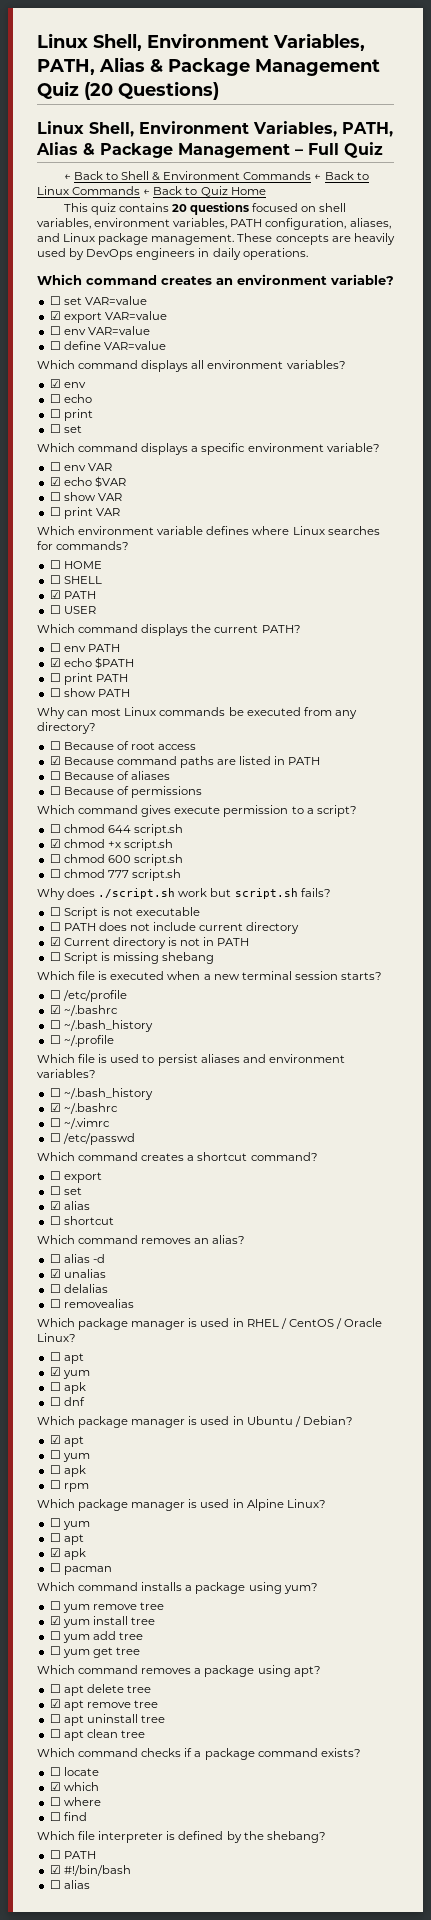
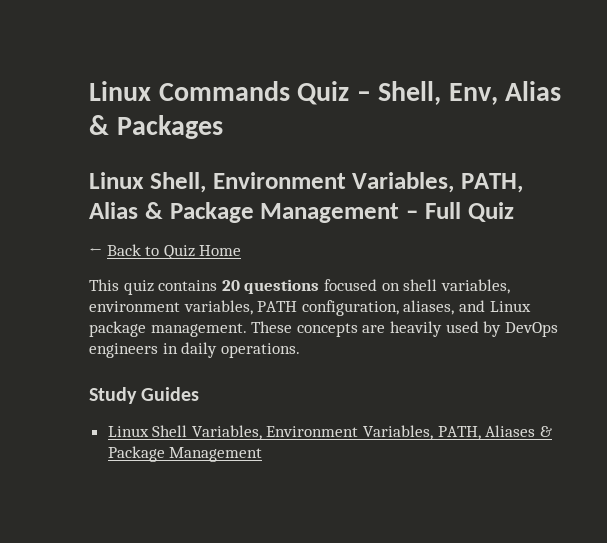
- Linux Shell, Environment Variables, PATH, Alias & Package Management Quiz (20 Questions)
+ Linux Commands Quiz – Shell, Env, Alias & Packages
- ← Back to Shell & Environment Commands ← Back to Linux Commands ← Back to Quiz Home
+ ← Back to Quiz Home
- Which command creates an environment variable?
- ☐ set VAR=value
- ☑ export VAR=value
- ☐ env VAR=value
- ☐ define VAR=value
- Which command displays all environment variables?
- ☑ env
- ☐ echo
- ☐ print
- ☐ set
- Which command displays a specific environment variable?
- ☐ env VAR
- ☑ echo $VAR
- ☐ show VAR
- ☐ print VAR
- Which environment variable defines where Linux searches for commands?
- ☐ HOME
- ☐ SHELL
- ☑ PATH
- ☐ USER
- Which command displays the current PATH?
- ☐ env PATH
- ☑ echo $PATH
- ☐ print PATH
- ☐ show PATH
- Why can most Linux commands be executed from any directory?
- ☐ Because of root access
- ☑ Because command paths are listed in PATH
- ☐ Because of aliases
- ☐ Because of permissions
- Which command gives execute permission to a script?
- ☐ chmod 644 script.sh
- ☑ chmod +x script.sh
- ☐ chmod 600 script.sh
- ☐ chmod 777 script.sh
- Why does ./script.sh work but script.sh fails?
- ☐ Script is not executable
- ☐ PATH does not include current directory
- ☑ Current directory is not in PATH
- ☐ Script is missing shebang
- Which file is executed when a new terminal session starts?
- ☐ /etc/profile
- ☑ ~/.bashrc
- ☐ ~/.bash_history
- ☐ ~/.profile
- Which file is used to persist aliases and environment variables?
- ☐ ~/.bash_history
- ☑ ~/.bashrc
- ☐ ~/.vimrc
- ☐ /etc/passwd
- Which command creates a shortcut command?
- ☐ export
- ☐ set
- ☑ alias
- ☐ shortcut
- Which command removes an alias?
- ☐ alias -d
- ☑ unalias
- ☐ delalias
- ☐ removealias
- Which package manager is used in RHEL / CentOS / Oracle Linux?
- ☐ apt
- ☑ yum
- ☐ apk
- ☐ dnf
- Which package manager is used in Ubuntu / Debian?
- ☑ apt
- ☐ yum
- ☐ apk
- ☐ rpm
- Which package manager is used in Alpine Linux?
- ☐ yum
- ☐ apt
- ☑ apk
- ☐ pacman
- Which command installs a package using yum?
- ☐ yum remove tree
- ☑ yum install tree
- ☐ yum add tree
- ☐ yum get tree
- Which command removes a package using apt?
- ☐ apt delete tree
- ☑ apt remove tree
- ☐ apt uninstall tree
- ☐ apt clean tree
- Which command checks if a package command exists?
- ☐ locate
- ☑ which
- ☐ where
- ☐ find
- Which file interpreter is defined by the shebang?
- ☐ PATH
- ☑ #!/bin/bash
- ☐ alias
+ Study Guides
+ Linux Shell Variables, Environment Variables, PATH, Aliases & Package Management

